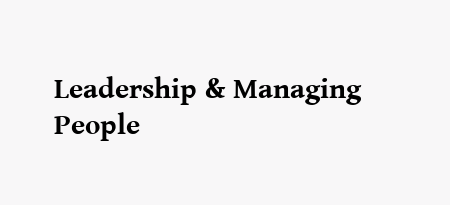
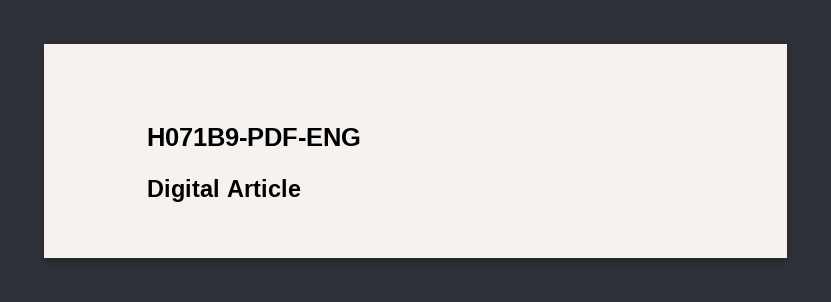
- Leadership & Managing People
+ H071B9-PDF-ENG
+ Digital Article

